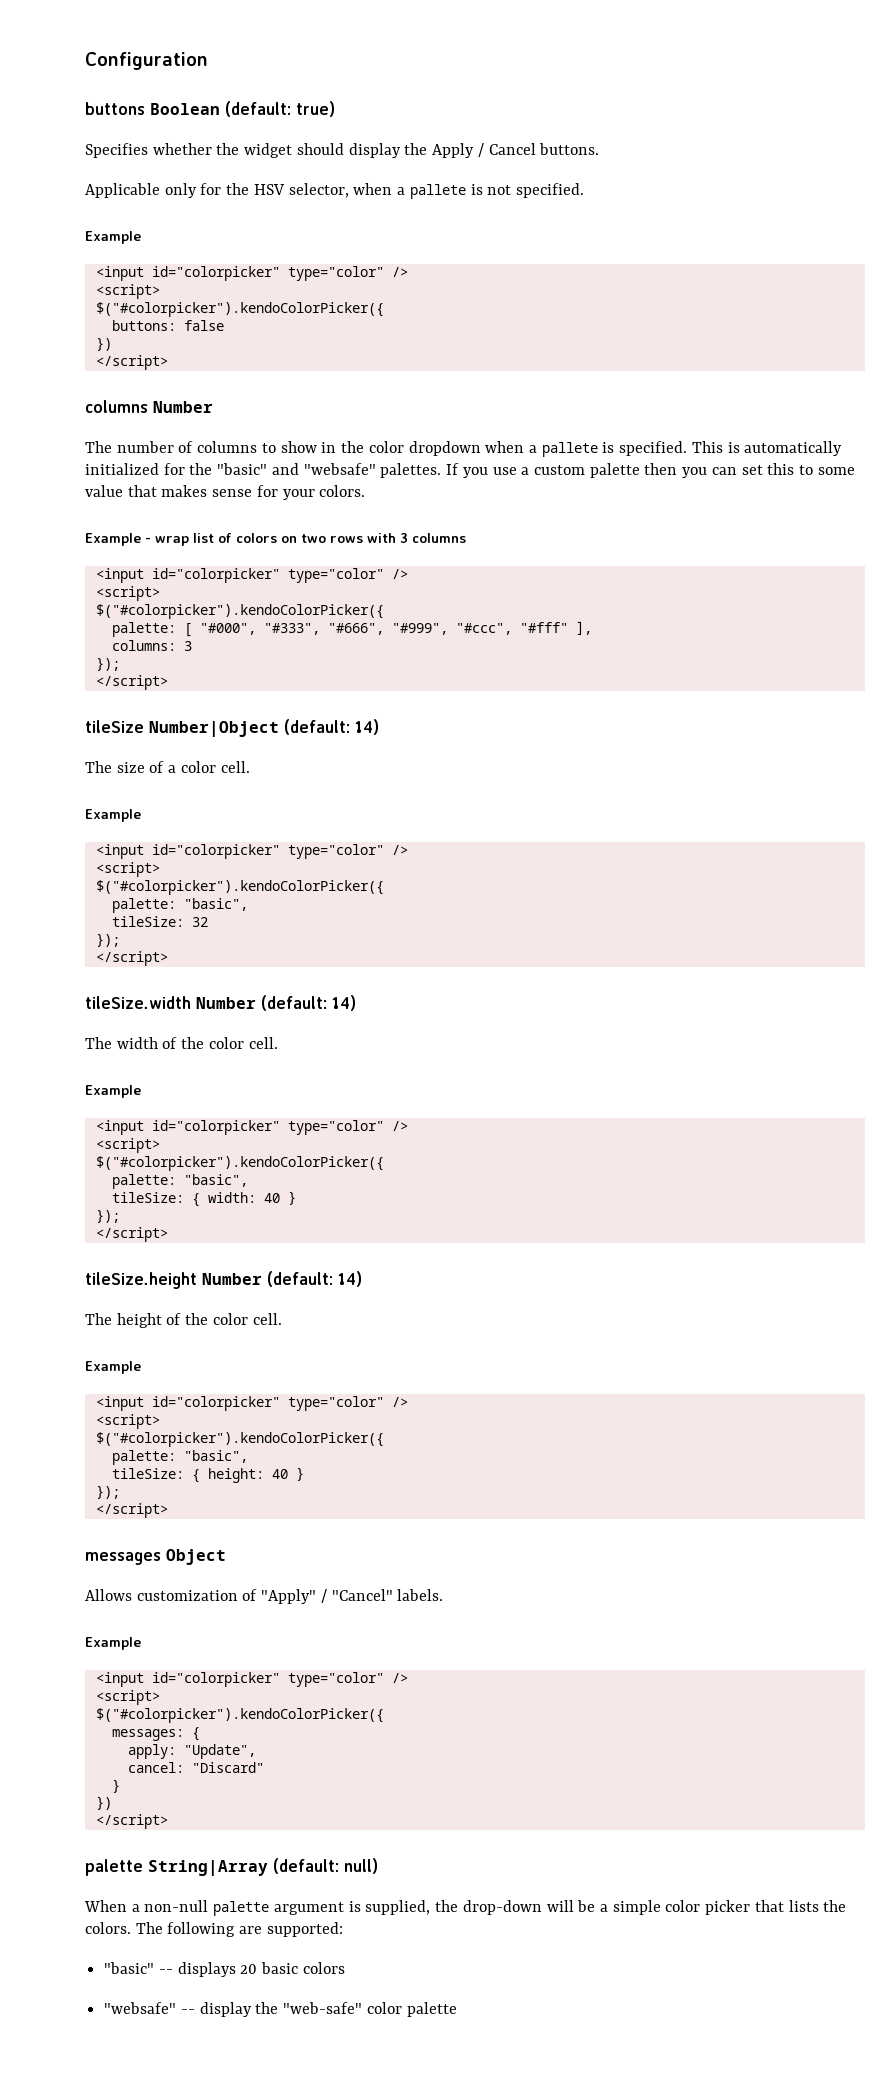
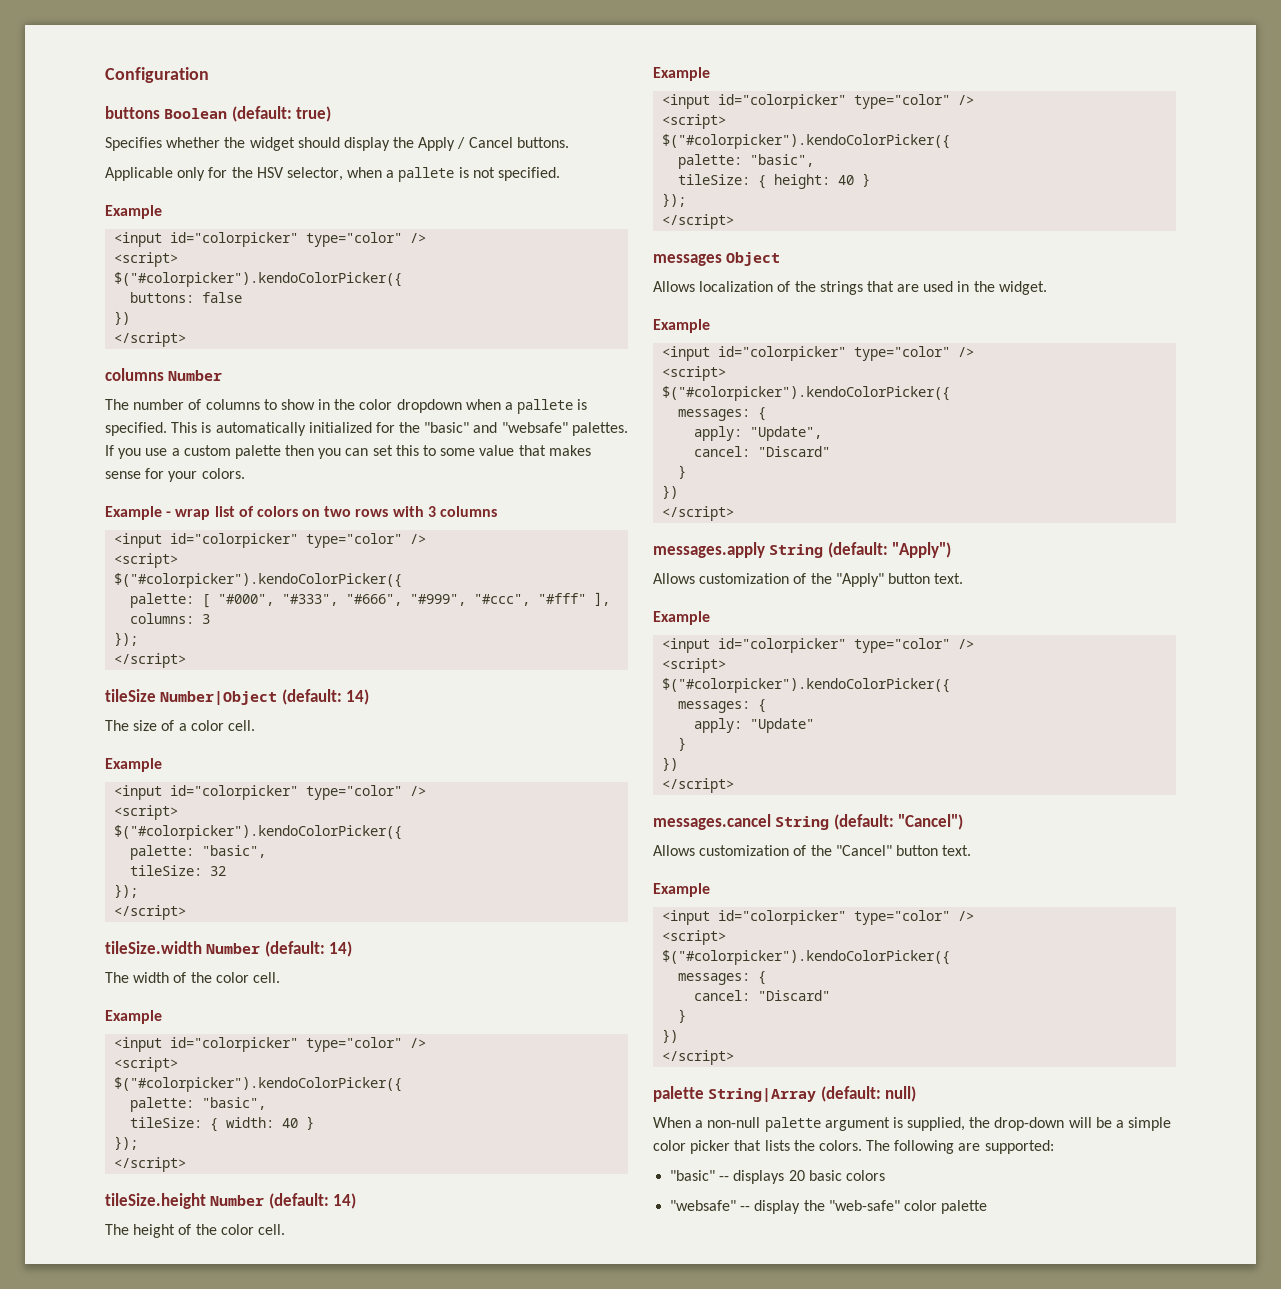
- Allows customization of "Apply" / "Cancel" labels.
+ Allows localization of the strings that are used in the widget.
+ messages.apply String (default: "Apply")
+ Allows customization of the "Apply" button text.
+ Example
+ <input id="colorpicker" type="color" />
+ <script>
+ $("#colorpicker").kendoColorPicker({
+ messages: {
+ apply: "Update"
+ }
+ })
+ </script>
+ messages.cancel String (default: "Cancel")
+ Allows customization of the "Cancel" button text.
+ Example
+ <input id="colorpicker" type="color" />
+ <script>
+ $("#colorpicker").kendoColorPicker({
+ messages: {
+ cancel: "Discard"
+ }
+ })
+ </script>

